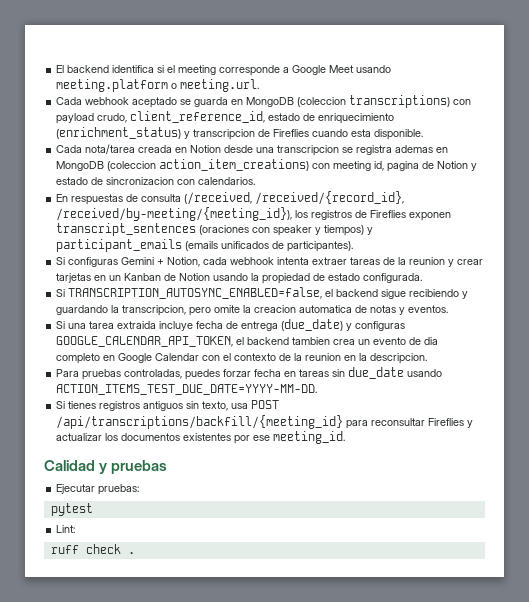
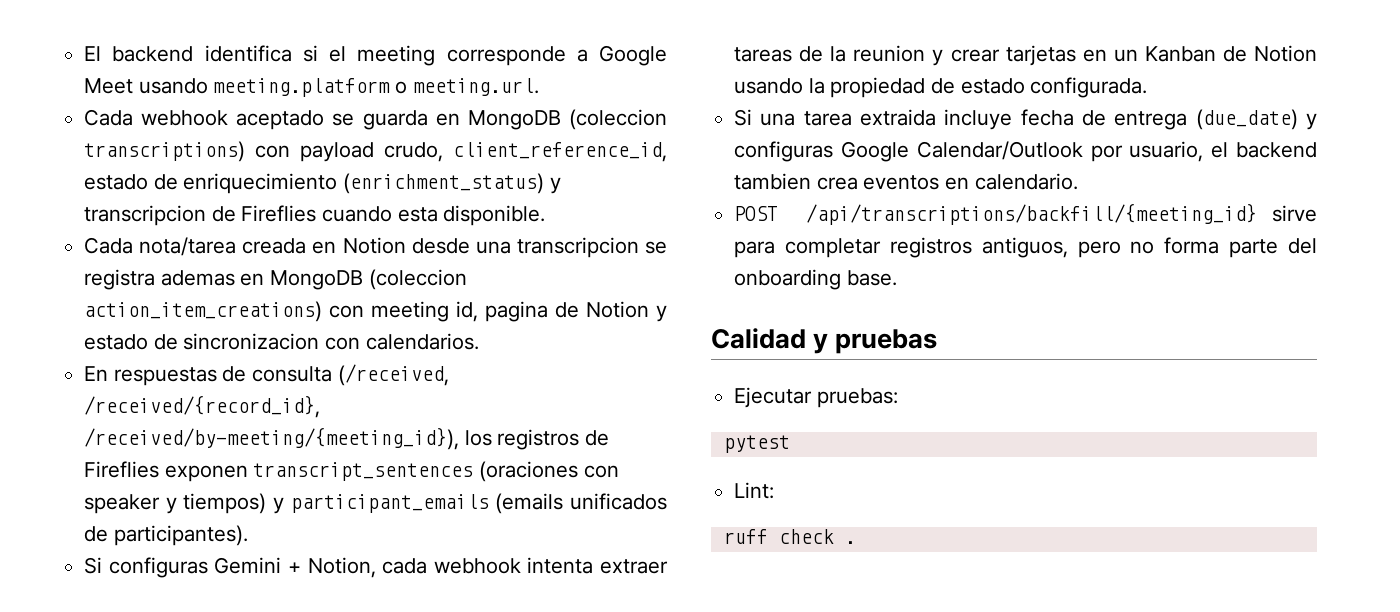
- Si TRANSCRIPTION_AUTOSYNC_ENABLED=false, el backend sigue recibiendo y guardando la transcripcion, pero omite la creacion automatica de notas y eventos.
- Si una tarea extraida incluye fecha de entrega (due_date) y configuras GOOGLE_CALENDAR_API_TOKEN, el backend tambien crea un evento de dia completo en Google Calendar con el contexto de la reunion en la descripcion.
- Para pruebas controladas, puedes forzar fecha en tareas sin due_date usando ACTION_ITEMS_TEST_DUE_DATE=YYYY-MM-DD.
- Si tienes registros antiguos sin texto, usa POST /api/transcriptions/backfill/{meeting_id} para reconsultar Fireflies y actualizar los documentos existentes por ese meeting_id.
+ Si una tarea extraida incluye fecha de entrega (due_date) y configuras Google Calendar/Outlook por usuario, el backend tambien crea eventos en calendario.
+ POST /api/transcriptions/backfill/{meeting_id} sirve para completar registros antiguos, pero no forma parte del onboarding base.

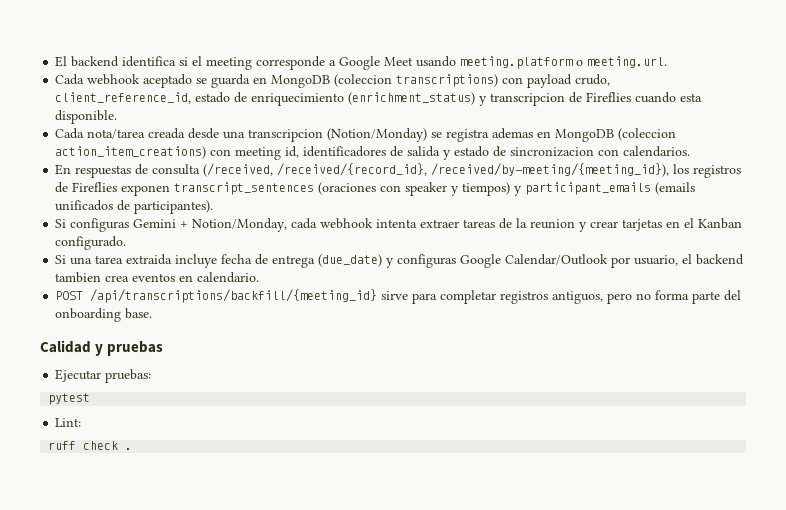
- Cada nota/tarea creada en Notion desde una transcripcion se registra ademas en MongoDB (coleccion action_item_creations) con meeting id, pagina de Notion y estado de sincronizacion con calendarios.
+ Cada nota/tarea creada desde una transcripcion (Notion/Monday) se registra ademas en MongoDB (coleccion action_item_creations) con meeting id, identificadores de salida y estado de sincronizacion con calendarios.
- Si configuras Gemini + Notion, cada webhook intenta extraer tareas de la reunion y crear tarjetas en un Kanban de Notion usando la propiedad de estado configurada.
+ Si configuras Gemini + Notion/Monday, cada webhook intenta extraer tareas de la reunion y crear tarjetas en el Kanban configurado.

